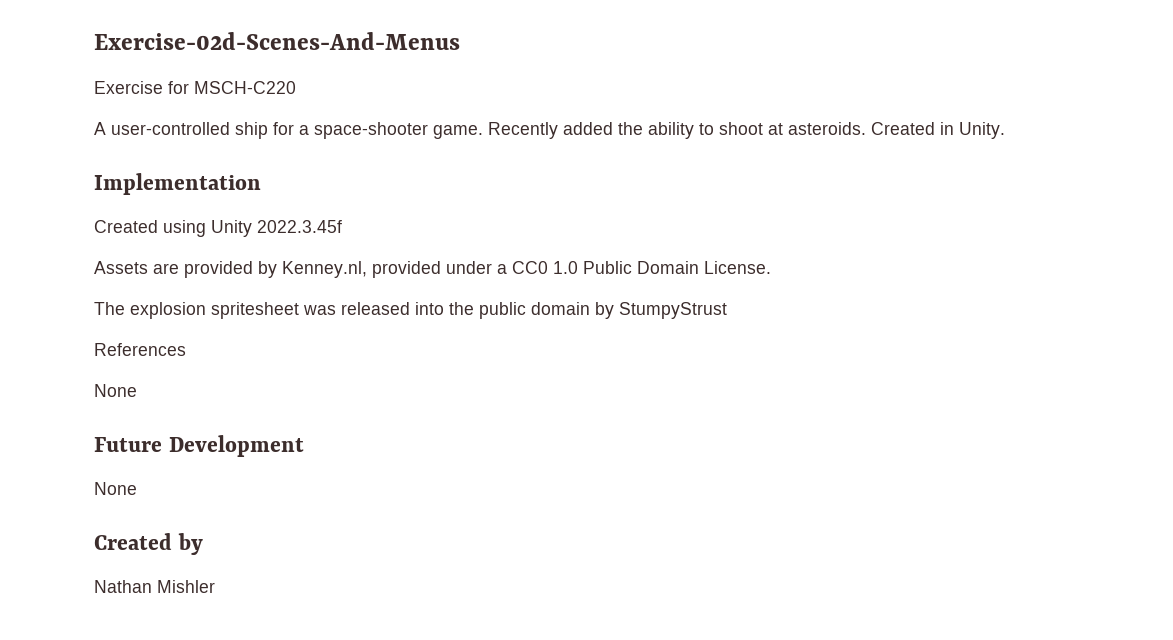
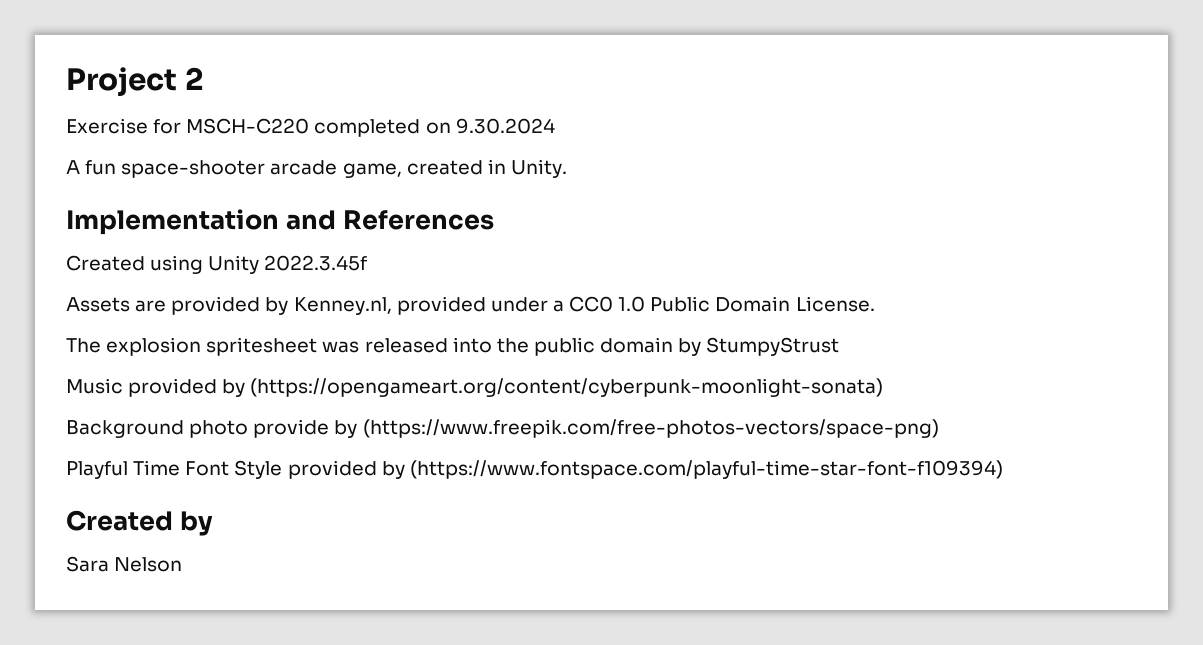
- Exercise-02d-Scenes-And-Menus
+ Project 2
- Exercise for MSCH-C220
- A user-controlled ship for a space-shooter game. Recently added the ability to shoot at asteroids. Created in Unity.
+ Exercise for MSCH-C220 completed on 9.30.2024
+ A fun space-shooter arcade game, created in Unity.
- Implementation
+ Implementation and References
- References
- None
- Future Development
- None
+ Music provided by (https://opengameart.org/content/cyberpunk-moonlight-sonata)
+ Background photo provide by (https://www.freepik.com/free-photos-vectors/space-png)
+ Playful Time Font Style provided by (https://www.fontspace.com/playful-time-star-font-f109394)
- Nathan Mishler
+ Sara Nelson

